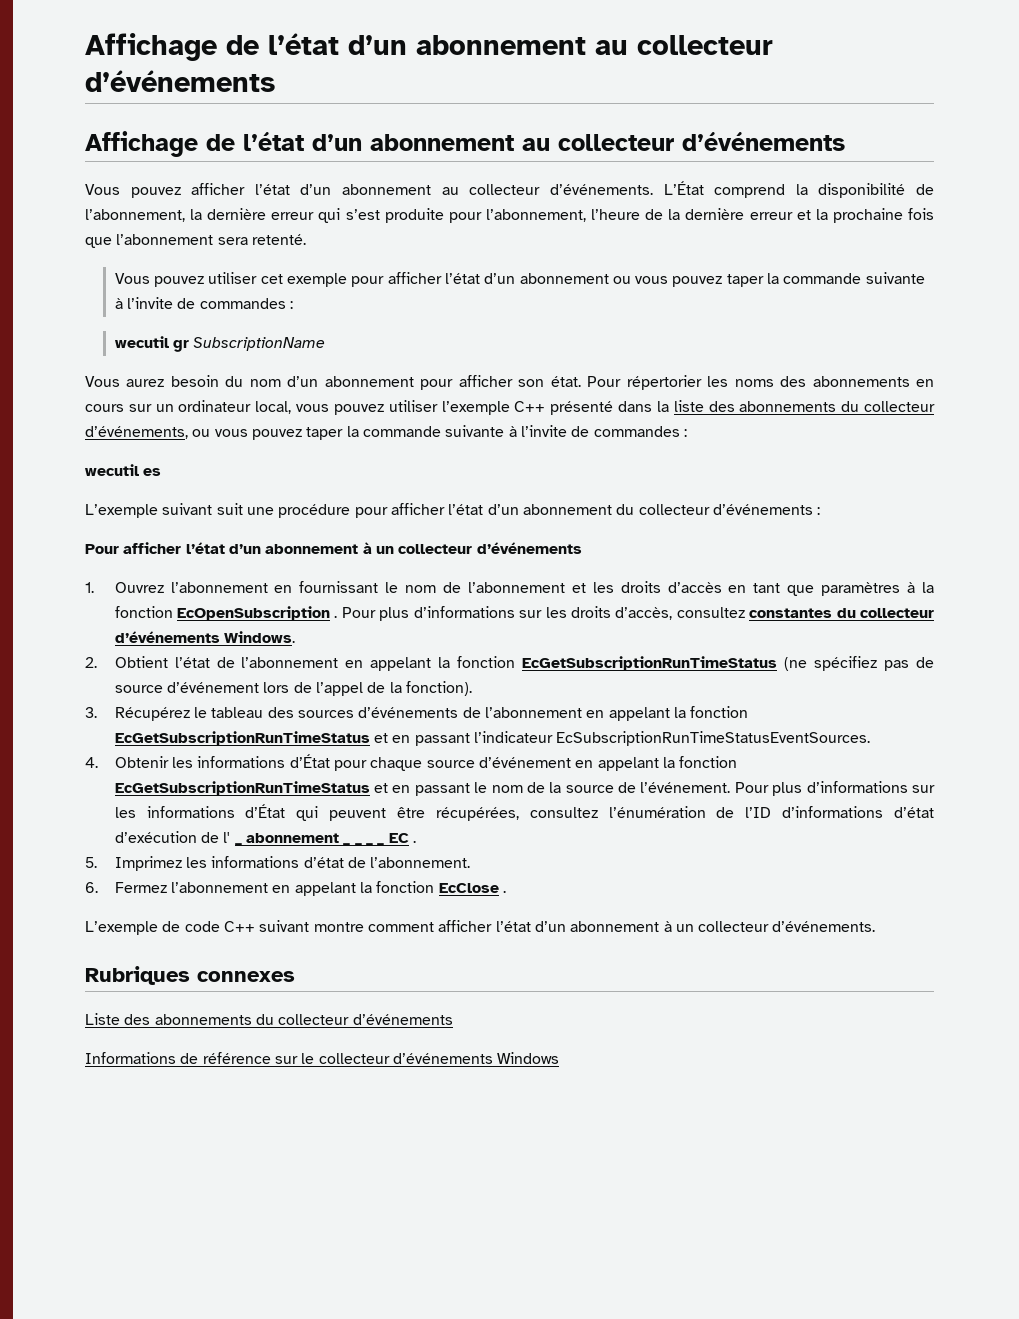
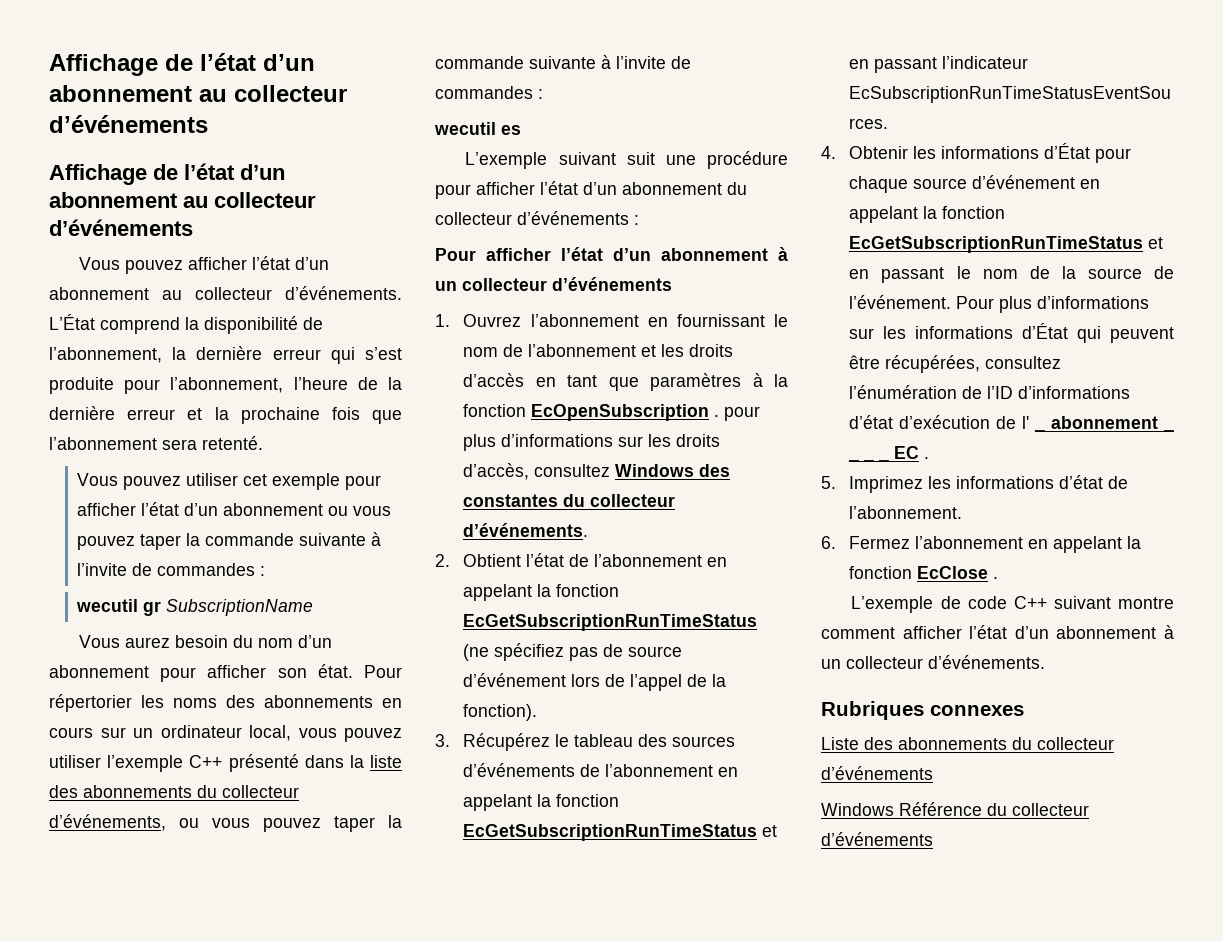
- 1. Ouvrez l’abonnement en fournissant le nom de l’abonnement et les droits d’accès en tant que paramètres à la fonction EcOpenSubscription . Pour plus d’informations sur les droits d’accès, consultez constantes du collecteur d’événements Windows.
+ 1. Ouvrez l’abonnement en fournissant le nom de l’abonnement et les droits d’accès en tant que paramètres à la fonction EcOpenSubscription . pour plus d’informations sur les droits d’accès, consultez Windows des constantes du collecteur d’événements.
- Informations de référence sur le collecteur d’événements Windows
+ Windows Référence du collecteur d’événements

